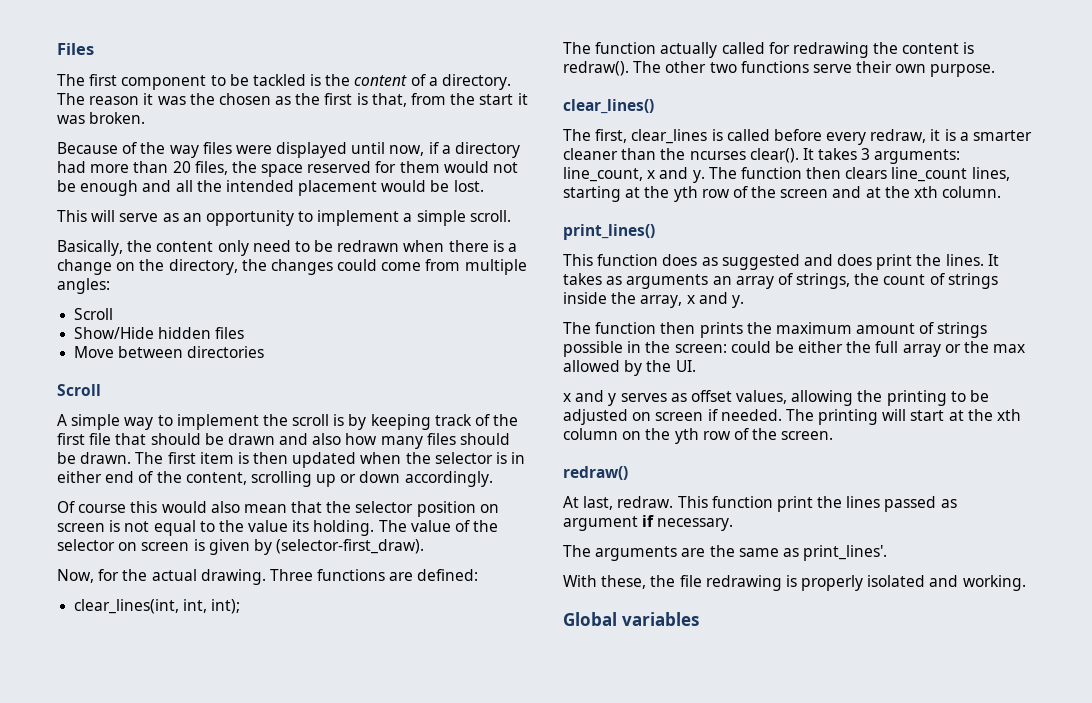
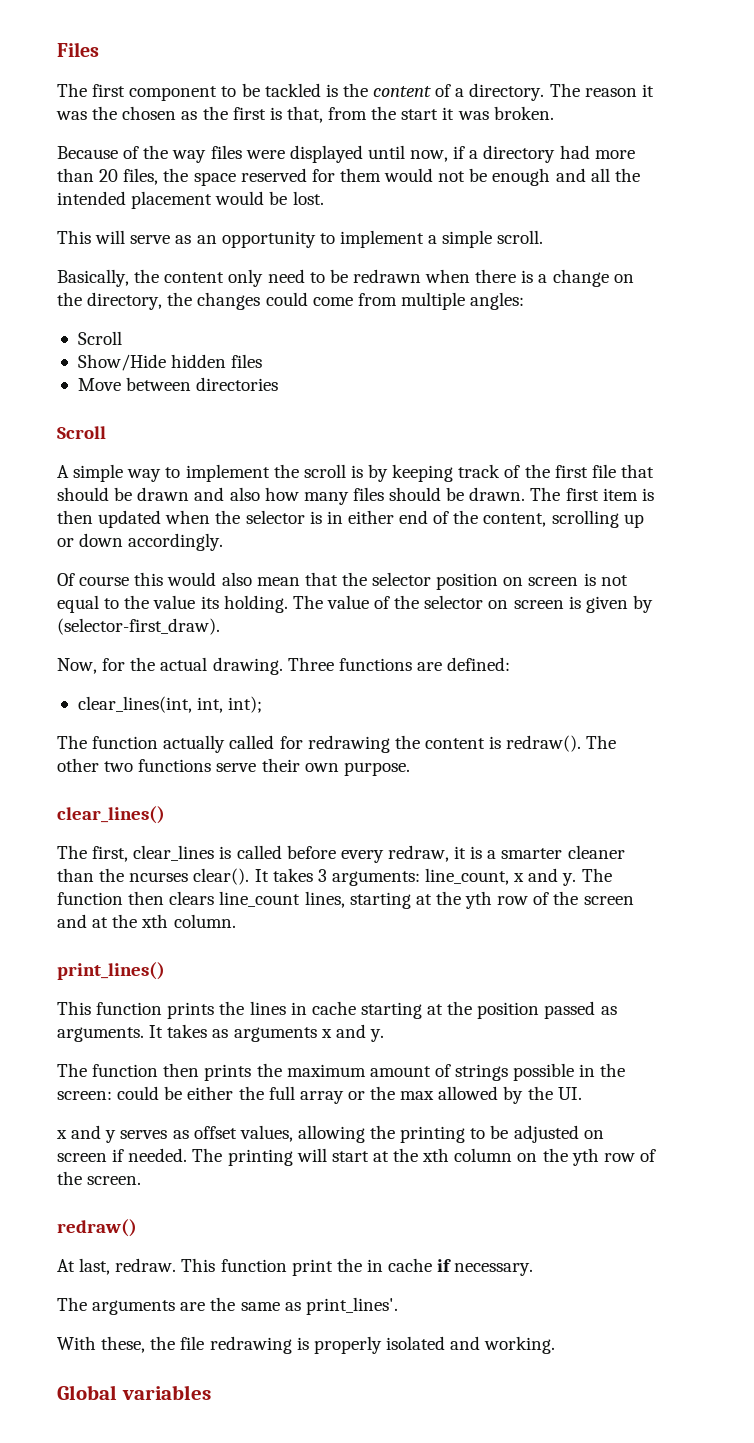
- This function does as suggested and does print the lines. It takes as arguments an array of strings, the count of strings inside the array, x and y.
+ This function prints the lines in cache starting at the position passed as arguments. It takes as arguments x and y.
- This function print the lines passed as argument if necessary.
+ This function print the in cache if necessary.

